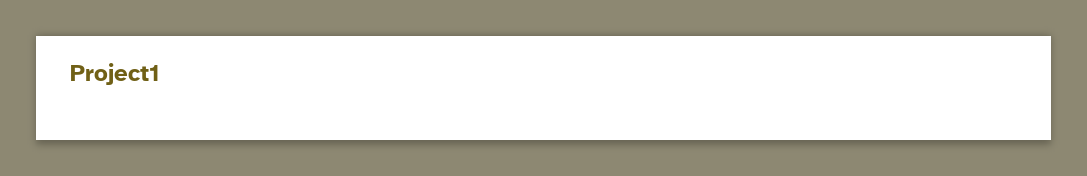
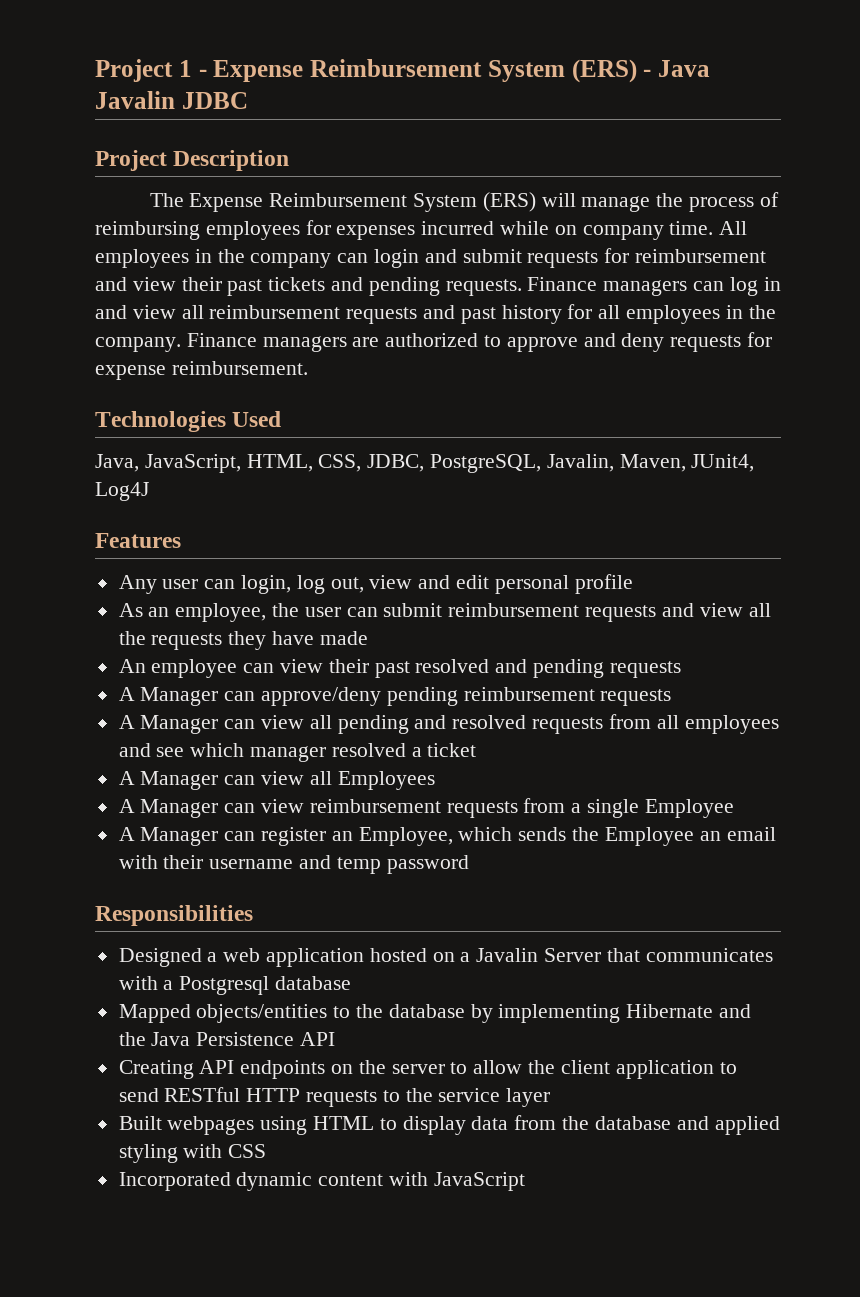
- Project1
+ Project 1 - Expense Reimbursement System (ERS) - Java Javalin JDBC
+ Project Description
+ The Expense Reimbursement System (ERS) will manage the process of reimbursing employees for expenses incurred while on company time. All employees in the company can login and submit requests for reimbursement and view their past tickets and pending requests. Finance managers can log in and view all reimbursement requests and past history for all employees in the company. Finance managers are authorized to approve and deny requests for expense reimbursement.
+ Technologies Used
+ Java, JavaScript, HTML, CSS, JDBC, PostgreSQL, Javalin, Maven, JUnit4, Log4J
+ Features
+ Any user can login, log out, view and edit personal profile
+ As an employee, the user can submit reimbursement requests and view all the requests they have made
+ An employee can view their past resolved and pending requests
+ A Manager can approve/deny pending reimbursement requests
+ A Manager can view all pending and resolved requests from all employees and see which manager resolved a ticket
+ A Manager can view all Employees
+ A Manager can view reimbursement requests from a single Employee
+ A Manager can register an Employee, which sends the Employee an email with their username and temp password
+ Responsibilities
+ Designed a web application hosted on a Javalin Server that communicates with a Postgresql database
+ Mapped objects/entities to the database by implementing Hibernate and the Java Persistence API
+ Creating API endpoints on the server to allow the client application to send RESTful HTTP requests to the service layer
+ Built webpages using HTML to display data from the database and applied styling with CSS
+ Incorporated dynamic content with JavaScript

